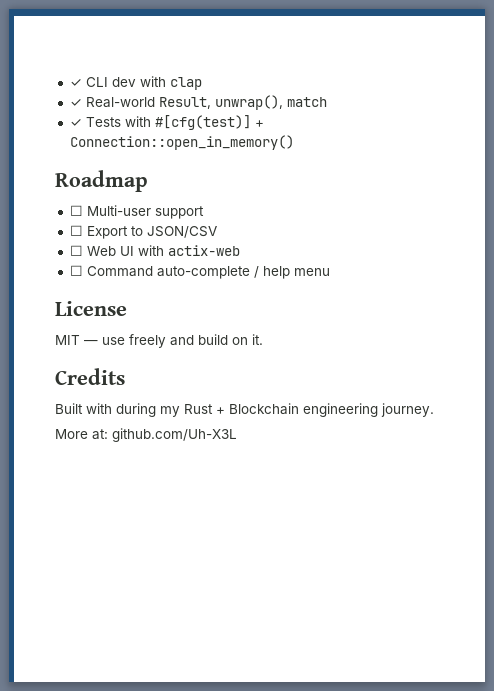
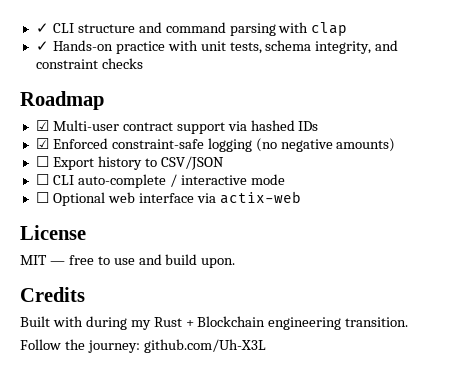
- ✓ CLI dev with clap
+ ✓ CLI structure and command parsing with clap
- ✓ Real-world Result, unwrap(), match
- ✓ Tests with #[cfg(test)] + Connection::open_in_memory()
+ ✓ Hands-on practice with unit tests, schema integrity, and constraint checks
  Roadmap
- ☐ Multi-user support
- ☐ Export to JSON/CSV
- ☐ Web UI with actix-web
- ☐ Command auto-complete / help menu
+ ☑ Multi-user contract support via hashed IDs
+ ☑ Enforced constraint-safe logging (no negative amounts)
+ ☐ Export history to CSV/JSON
+ ☐ CLI auto-complete / interactive mode
+ ☐ Optional web interface via actix-web
  License
- MIT — use freely and build on it.
+ MIT — free to use and build upon.
- Built with during my Rust + Blockchain engineering journey.
- More at: github.com/Uh-X3L
+ Built with during my Rust + Blockchain engineering transition.
+ Follow the journey: github.com/Uh-X3L

